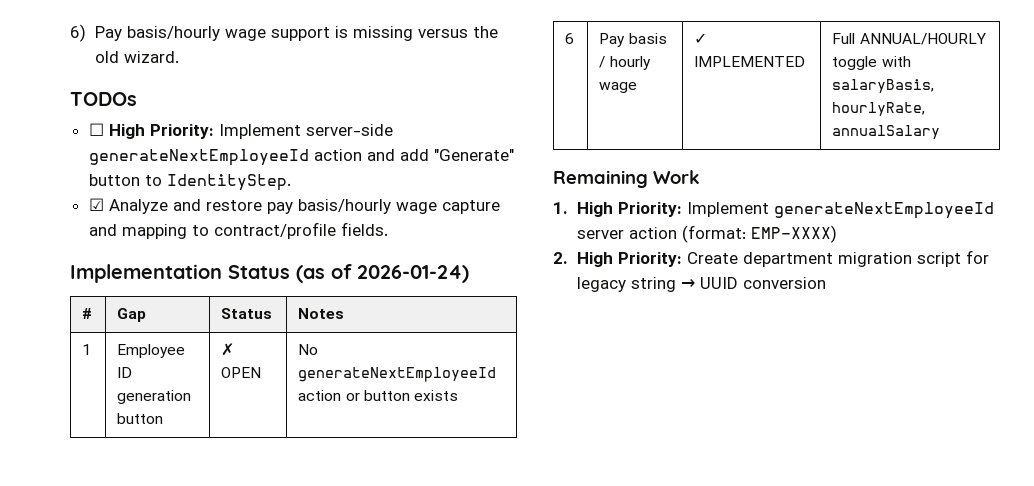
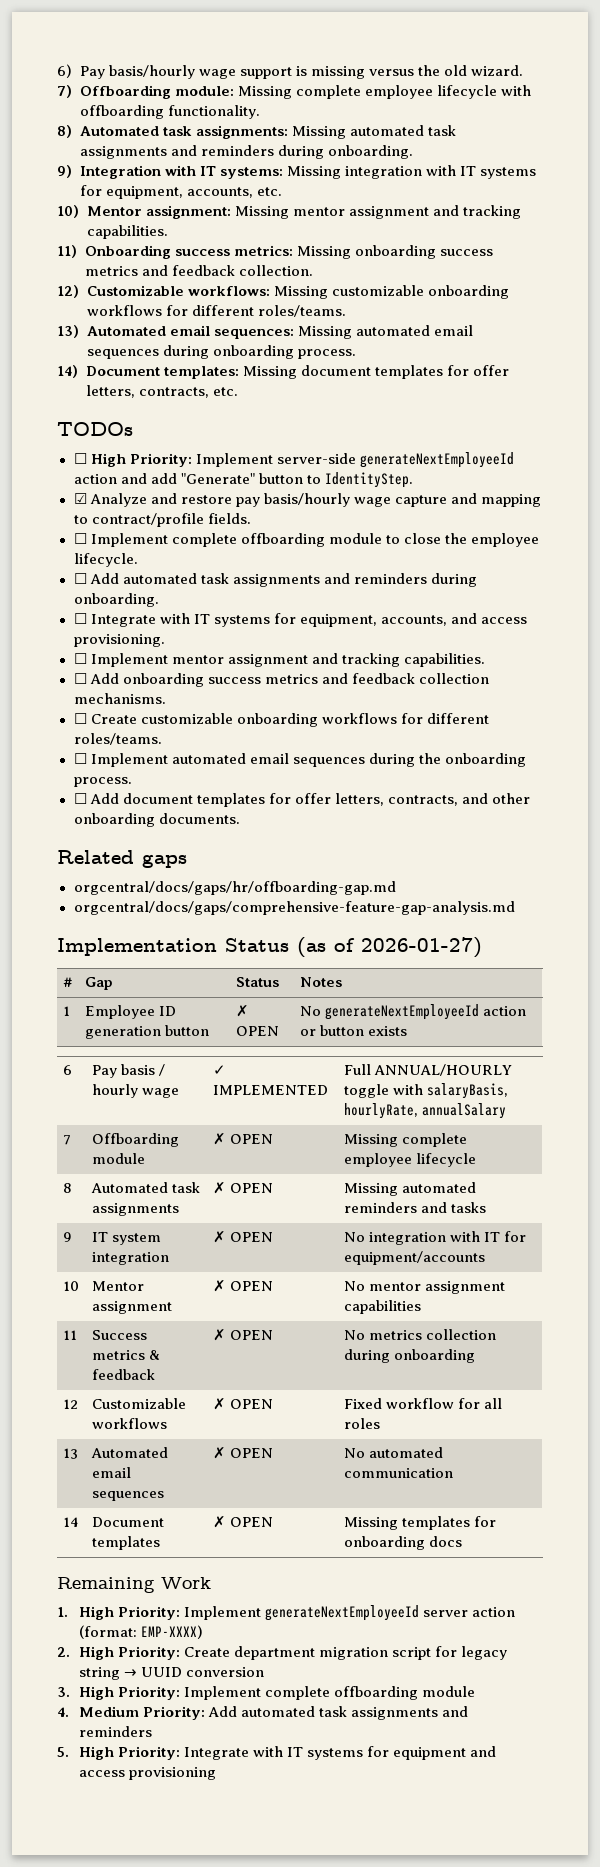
+ 7) Offboarding module: Missing complete employee lifecycle with offboarding functionality.
+ 8) Automated task assignments: Missing automated task assignments and reminders during onboarding.
+ 9) Integration with IT systems: Missing integration with IT systems for equipment, accounts, etc.
+ 10) Mentor assignment: Missing mentor assignment and tracking capabilities.
+ 11) Onboarding success metrics: Missing onboarding success metrics and feedback collection.
+ 12) Customizable workflows: Missing customizable onboarding workflows for different roles/teams.
+ 13) Automated email sequences: Missing automated email sequences during onboarding process.
+ 14) Document templates: Missing document templates for offer letters, contracts, etc.
+ ☐ Implement complete offboarding module to close the employee lifecycle.
+ ☐ Add automated task assignments and reminders during onboarding.
+ ☐ Integrate with IT systems for equipment, accounts, and access provisioning.
+ ☐ Implement mentor assignment and tracking capabilities.
+ ☐ Add onboarding success metrics and feedback collection mechanisms.
+ ☐ Create customizable onboarding workflows for different roles/teams.
+ ☐ Implement automated email sequences during the onboarding process.
+ ☐ Add document templates for offer letters, contracts, and other onboarding documents.
+ Related gaps
+ orgcentral/docs/gaps/hr/offboarding-gap.md
+ orgcentral/docs/gaps/comprehensive-feature-gap-analysis.md
- Implementation Status (as of 2026-01-24)
+ Implementation Status (as of 2026-01-27)
+ 7 | Offboarding module | ✗ OPEN | Missing complete employee lifecycle
+ 8 | Automated task assignments | ✗ OPEN | Missing automated reminders and tasks
+ 9 | IT system integration | ✗ OPEN | No integration with IT for equipment/accounts
+ 10 | Mentor assignment | ✗ OPEN | No mentor assignment capabilities
+ 11 | Success metrics & feedback | ✗ OPEN | No metrics collection during onboarding
+ 12 | Customizable workflows | ✗ OPEN | Fixed workflow for all roles
+ 13 | Automated email sequences | ✗ OPEN | No automated communication
+ 14 | Document templates | ✗ OPEN | Missing templates for onboarding docs
+ 3. High Priority: Implement complete offboarding module
+ 4. Medium Priority: Add automated task assignments and reminders
+ 5. High Priority: Integrate with IT systems for equipment and access provisioning

